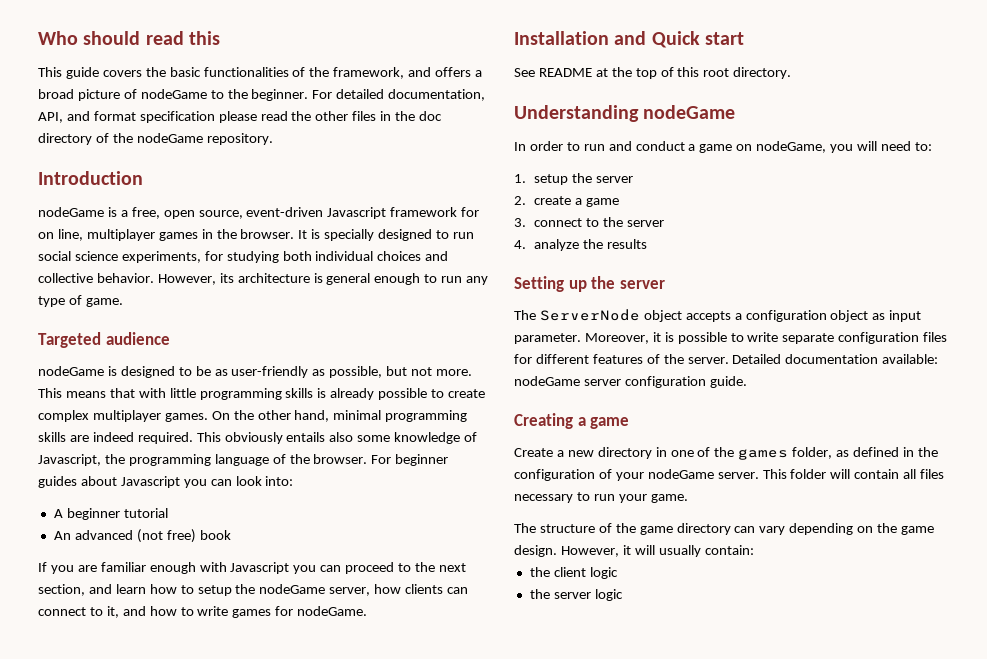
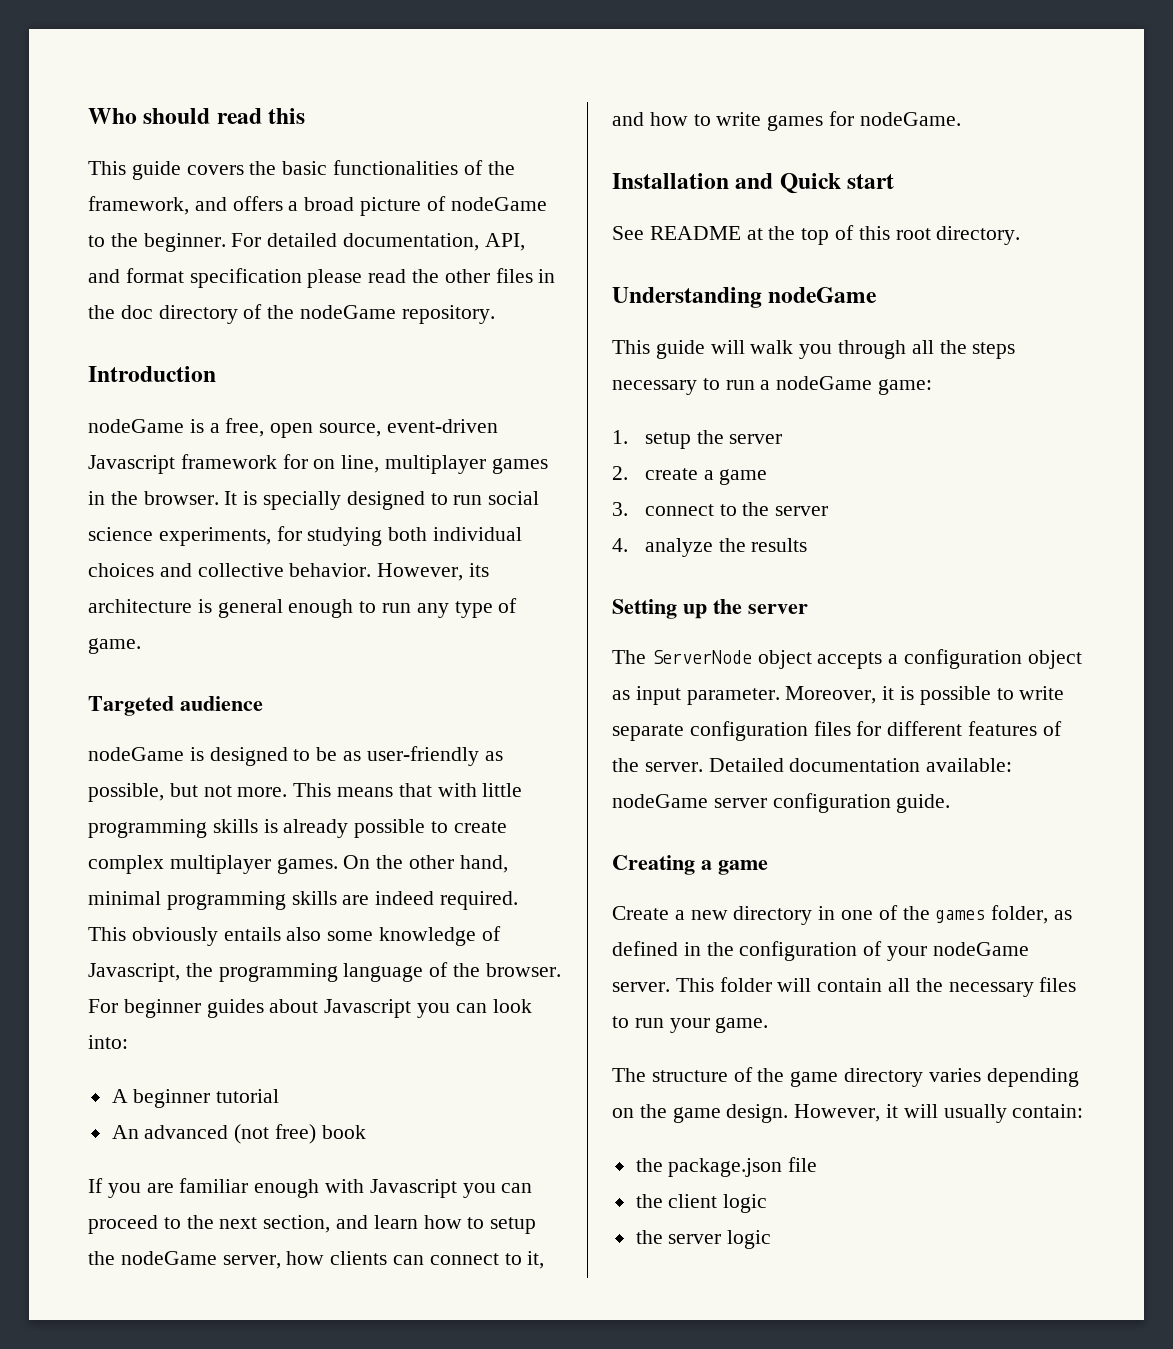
- In order to run and conduct a game on nodeGame, you will need to:
+ This guide will walk you through all the steps necessary to run a nodeGame game:
- This folder will contain all files necessary to run your game.
+ This folder will contain all the necessary files to run your game.
- The structure of the game directory can vary depending on the game design.
+ The structure of the game directory varies depending on the game design.
+ the package.json file

